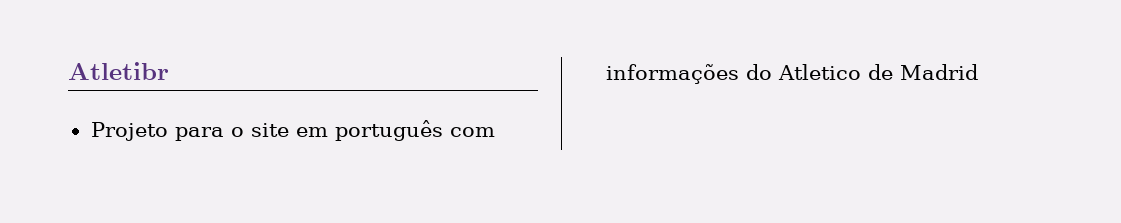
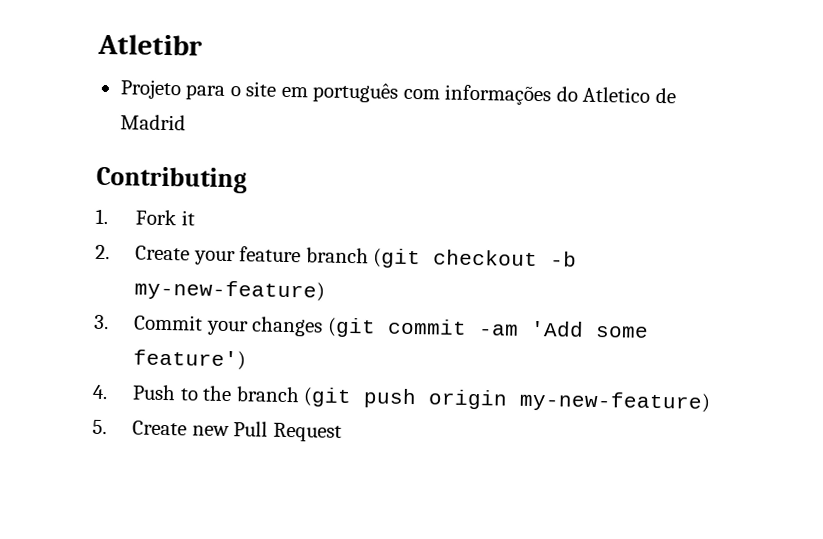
+ Contributing
+ 1. Fork it
+ 2. Create your feature branch (git checkout -b my-new-feature)
+ 3. Commit your changes (git commit -am 'Add some feature')
+ 4. Push to the branch (git push origin my-new-feature)
+ 5. Create new Pull Request

